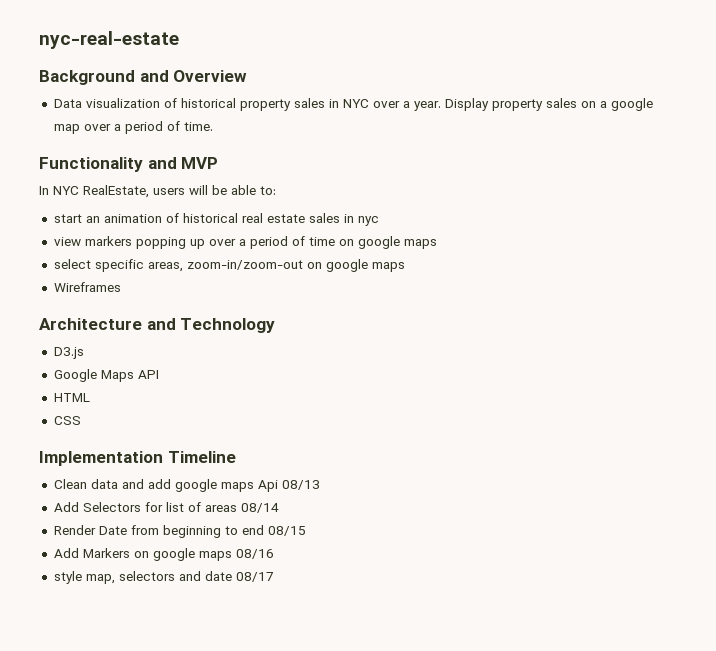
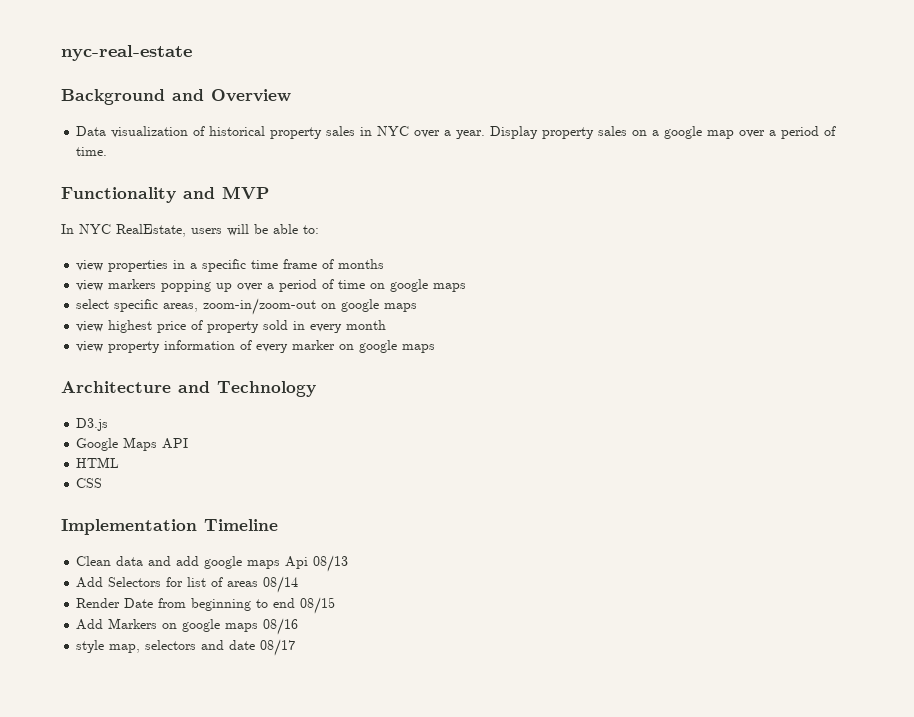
- start an animation of historical real estate sales in nyc
+ view properties in a specific time frame of months
- Wireframes
+ view highest price of property sold in every month
+ view property information of every marker on google maps

